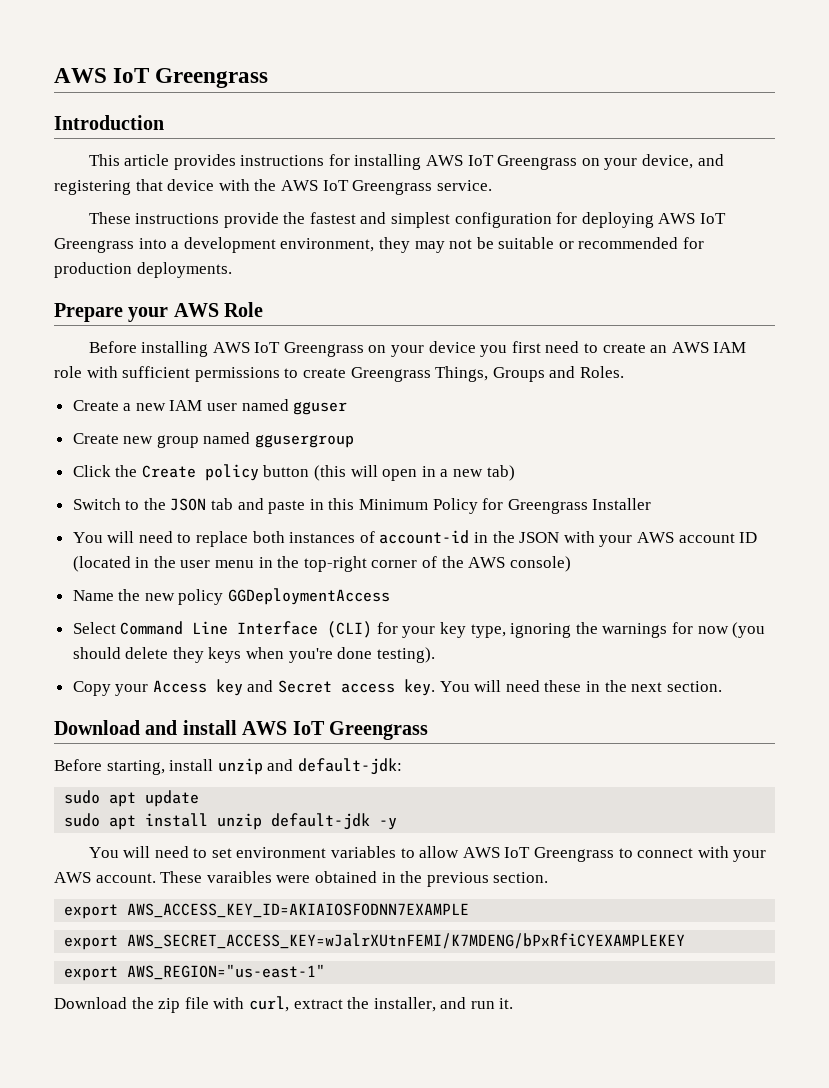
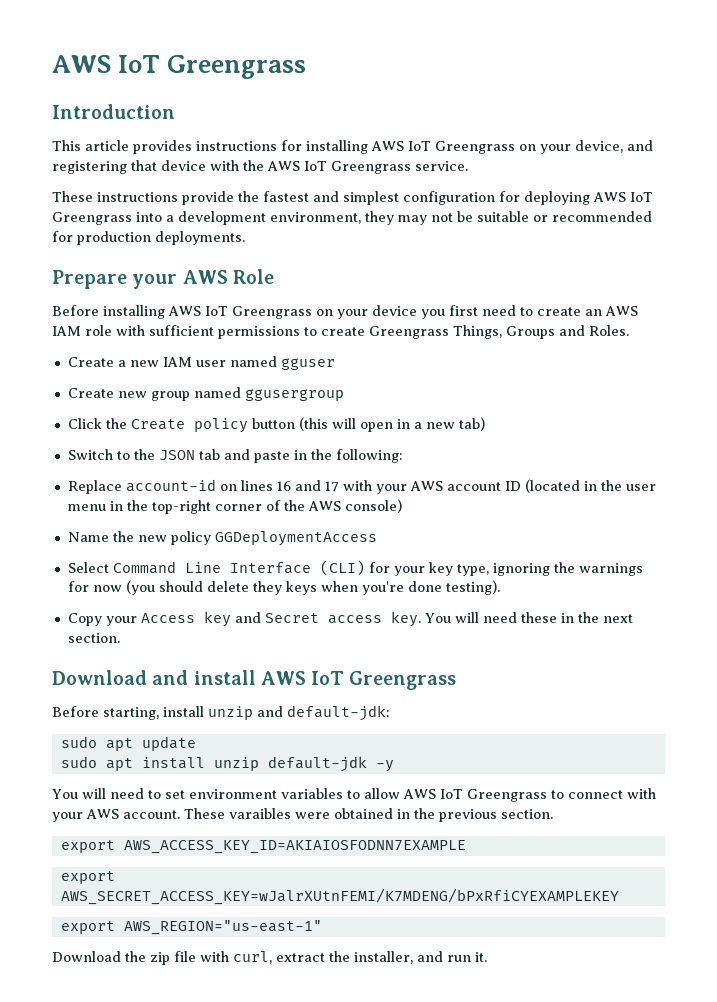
- Switch to the JSON tab and paste in this Minimum Policy for Greengrass Installer
- You will need to replace both instances of account-id in the JSON with your AWS account ID (located in the user menu in the top-right corner of the AWS console)
+ Switch to the JSON tab and paste in the following:
+ Replace account-id on lines 16 and 17 with your AWS account ID (located in the user menu in the top-right corner of the AWS console)

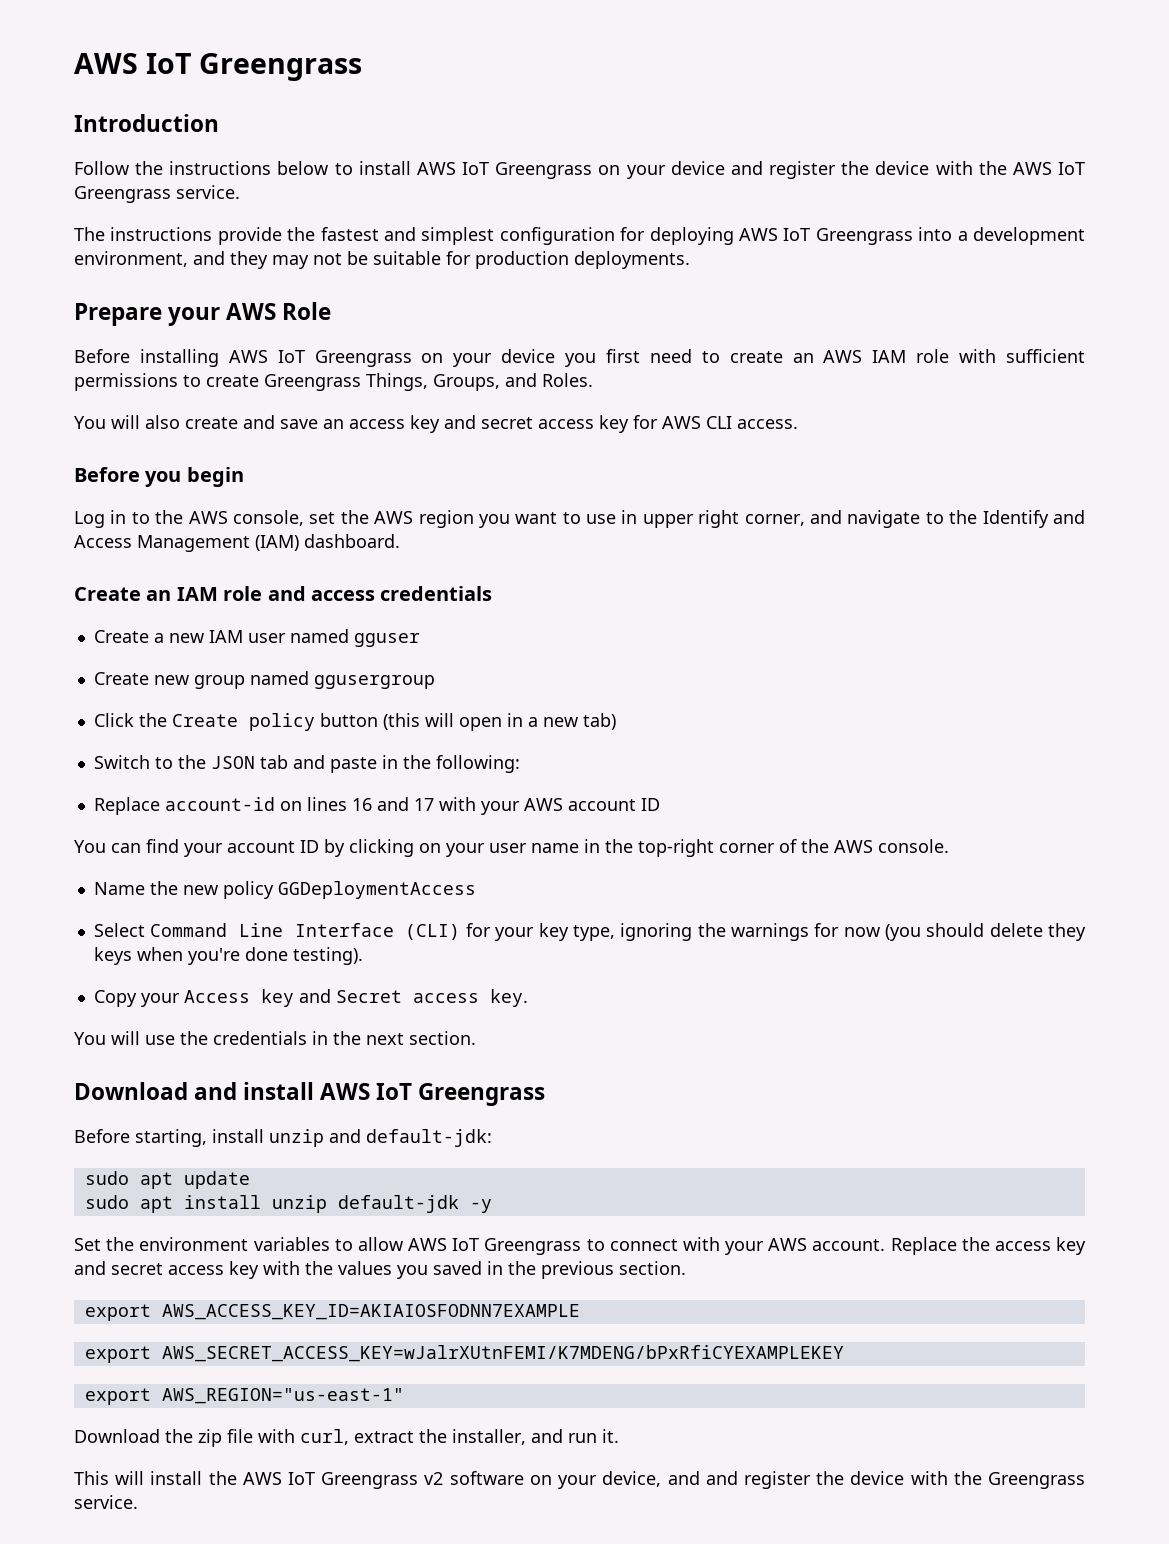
- This article provides instructions for installing AWS IoT Greengrass on your device, and registering that device with the AWS IoT Greengrass service.
+ Follow the instructions below to install AWS IoT Greengrass on your device and register the device with the AWS IoT Greengrass service.
- These instructions provide the fastest and simplest configuration for deploying AWS IoT Greengrass into a development environment, they may not be suitable or recommended for production deployments.
+ The instructions provide the fastest and simplest configuration for deploying AWS IoT Greengrass into a development environment, and they may not be suitable for production deployments.
- Before installing AWS IoT Greengrass on your device you first need to create an AWS IAM role with sufficient permissions to create Greengrass Things, Groups and Roles.
+ Before installing AWS IoT Greengrass on your device you first need to create an AWS IAM role with sufficient permissions to create Greengrass Things, Groups, and Roles.
+ You will also create and save an access key and secret access key for AWS CLI access.
+ Before you begin
+ Log in to the AWS console, set the AWS region you want to use in upper right corner, and navigate to the Identify and Access Management (IAM) dashboard.
+ Create an IAM role and access credentials
- Replace account-id on lines 16 and 17 with your AWS account ID (located in the user menu in the top-right corner of the AWS console)
+ Replace account-id on lines 16 and 17 with your AWS account ID
+ You can find your account ID by clicking on your user name in the top-right corner of the AWS console.
- Copy your Access key and Secret access key. You will need these in the next section.
+ Copy your Access key and Secret access key.
+ You will use the credentials in the next section.
- You will need to set environment variables to allow AWS IoT Greengrass to connect with your AWS account.
+ Set the environment variables to allow AWS IoT Greengrass to connect with your AWS account.
- These varaibles were obtained in the previous section.
+ Replace the access key and secret access key with the values you saved in the previous section.
+ This will install the AWS IoT Greengrass v2 software on your device, and and register the device with the Greengrass service.

